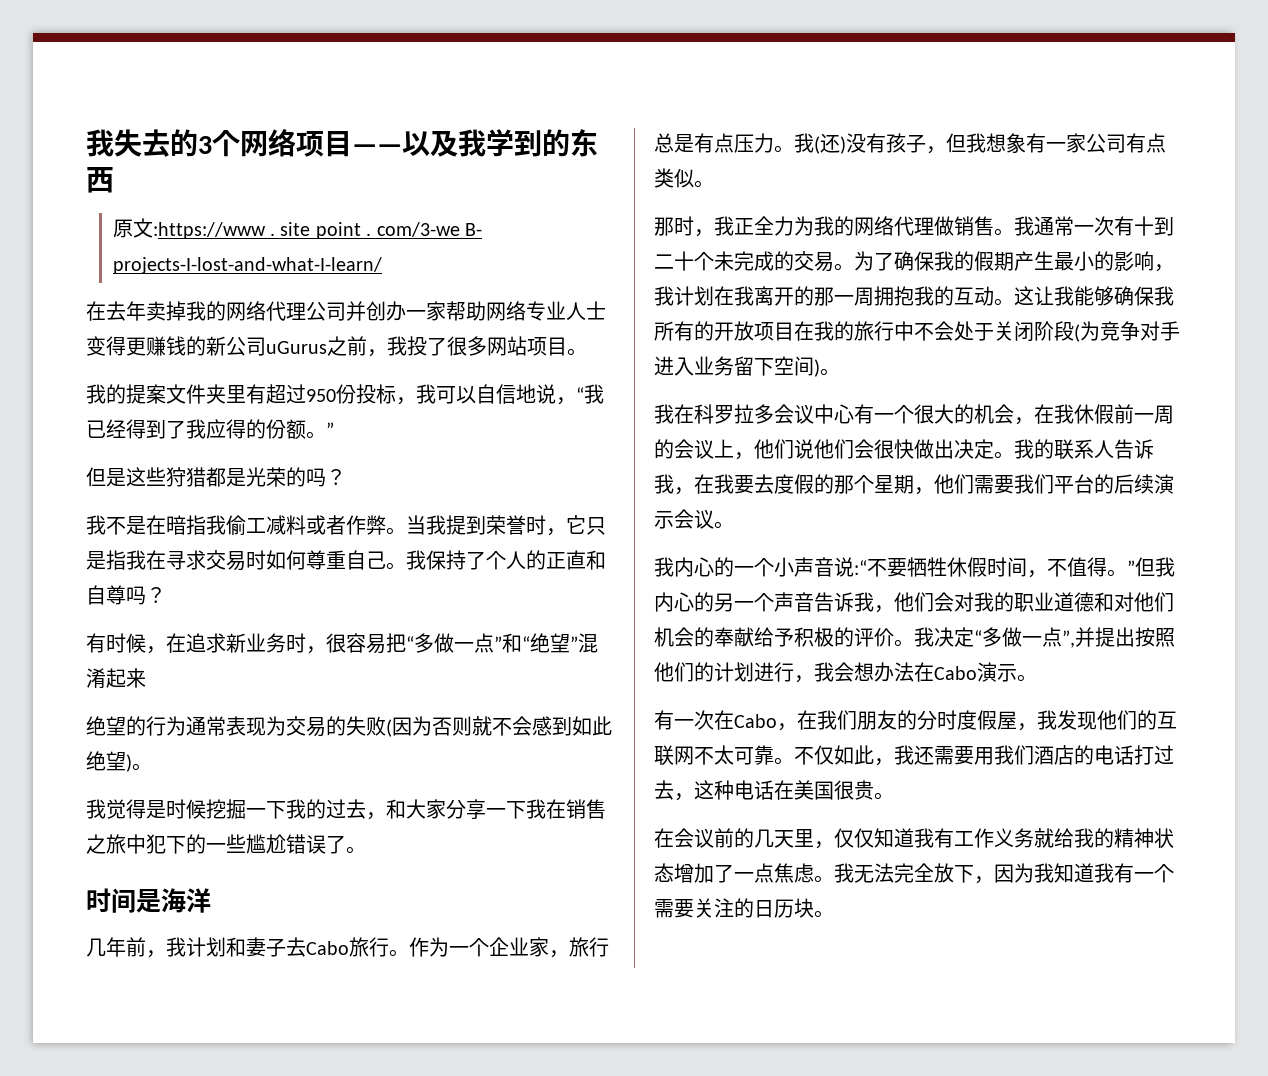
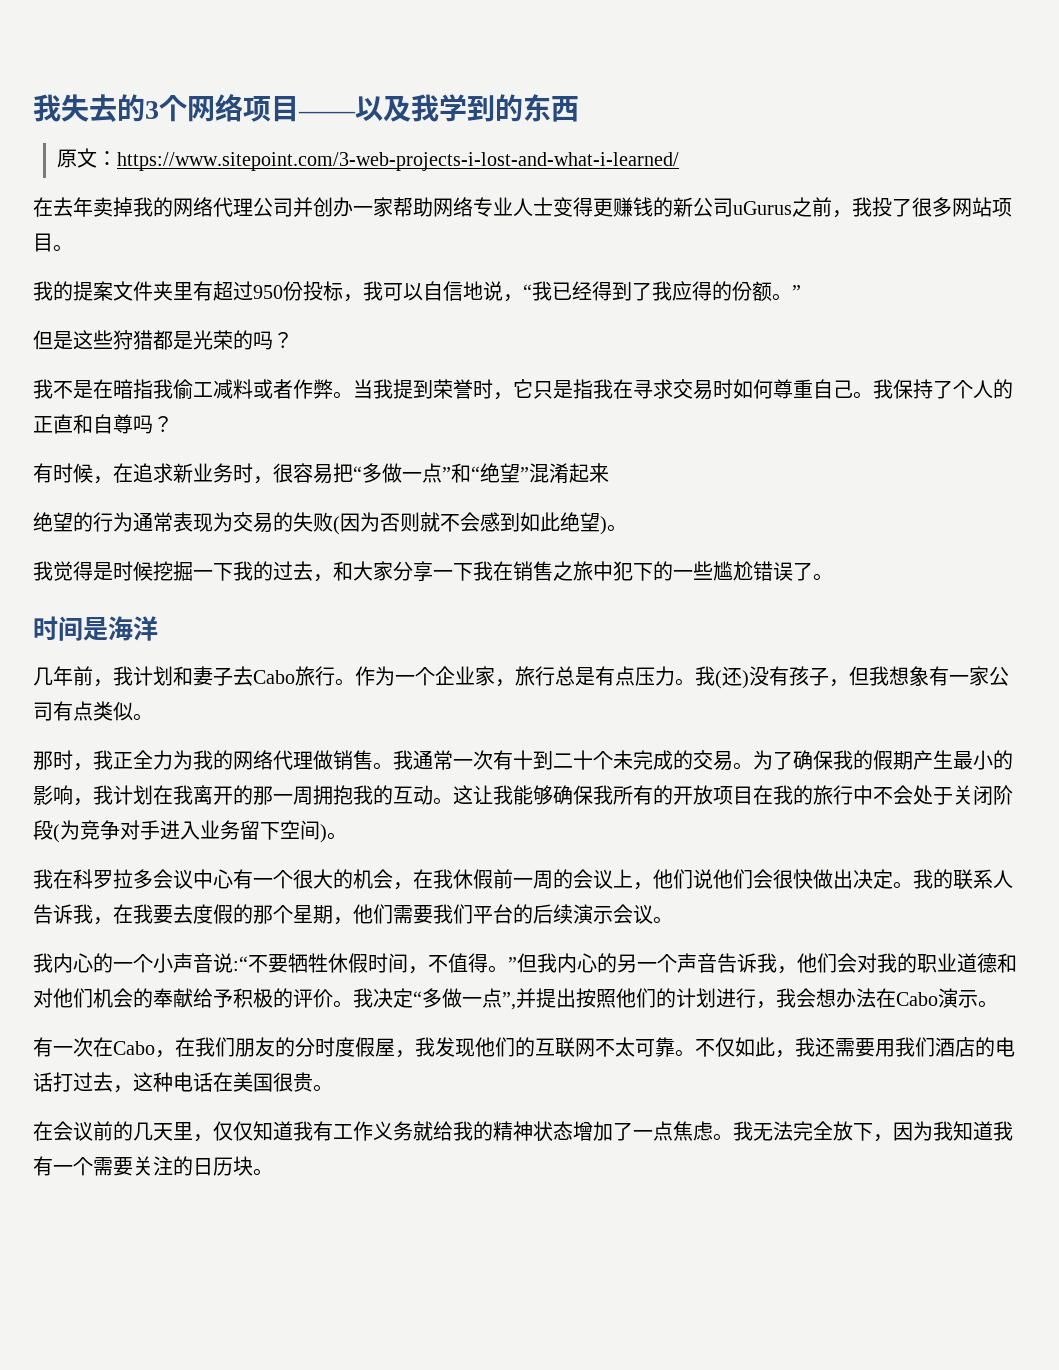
- 原文:https://www . site point . com/3-we B- projects-I-lost-and-what-I-learn/
+ 原文：https://www.sitepoint.com/3-web-projects-i-lost-and-what-i-learned/

